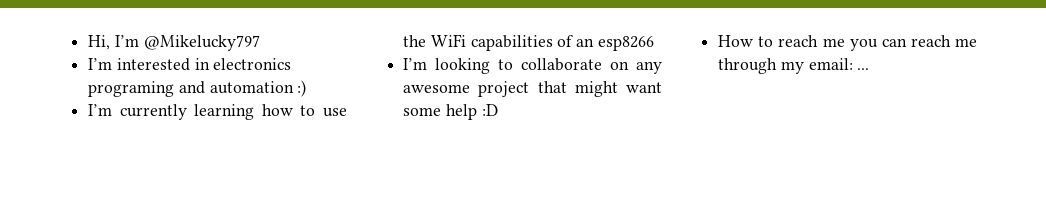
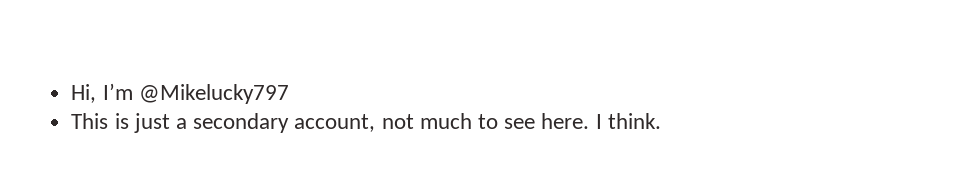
- I’m interested in electronics programing and automation :)
- I’m currently learning how to use the WiFi capabilities of an esp8266
- I’m looking to collaborate on any awesome project that might want some help :D
- How to reach me you can reach me through my email: ...
+ This is just a secondary account, not much to see here. I think.

